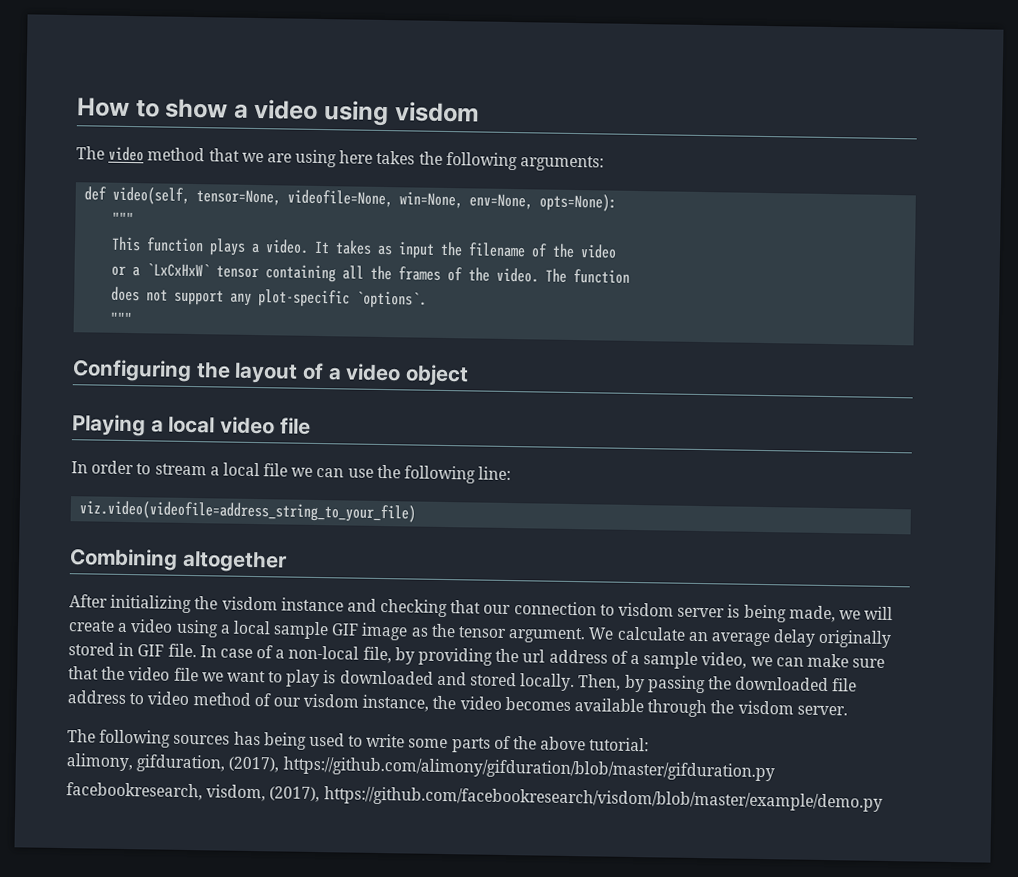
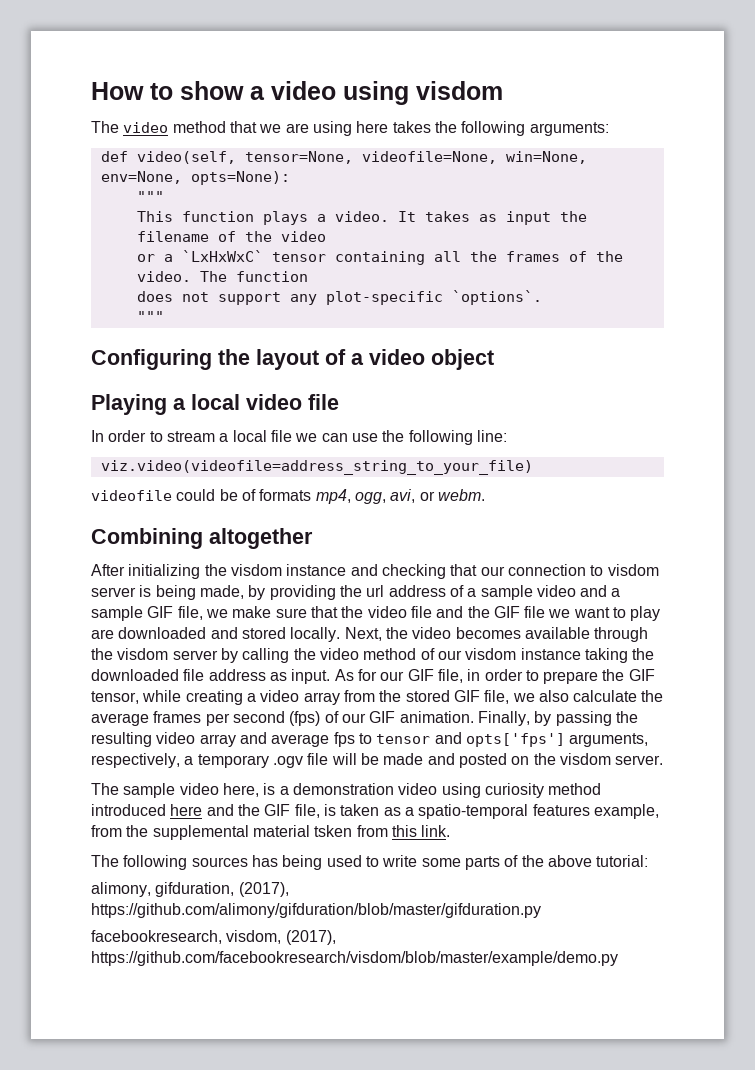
- or a `LxCxHxW` tensor containing all the frames of the video.
+ or a `LxHxWxC` tensor containing all the frames of the video.
+ videofile could be of formats mp4, ogg, avi, or webm.
- After initializing the visdom instance and checking that our connection to visdom server is being made, we will create a video using a local sample GIF image as the tensor argument. We calculate an average delay originally stored in GIF file. In case of a non-local file, by providing the url address of a sample video, we can make sure that the video file we want to play is downloaded and stored locally.
+ After initializing the visdom instance and checking that our connection to visdom server is being made, by providing the url address of a sample video and a sample GIF file, we make sure that the video file and the GIF file we want to play are downloaded and stored locally.
- Then, by passing the downloaded file address to video method of our visdom instance, the video becomes available through the visdom server.
+ Next, the video becomes available through the visdom server by calling the video method of our visdom instance taking the downloaded file address as input. As for our GIF file, in order to prepare the GIF tensor, while creating a video array from the stored GIF file, we also calculate the average frames per second (fps) of our GIF animation. Finally, by passing the resulting video array and average fps to tensor and opts['fps'] arguments, respectively, a temporary .ogv file will be made and posted on the visdom server.
+ The sample video here, is a demonstration video using curiosity method introduced here and the GIF file, is taken as a spatio-temporal features example, from the supplemental material tsken from this link.

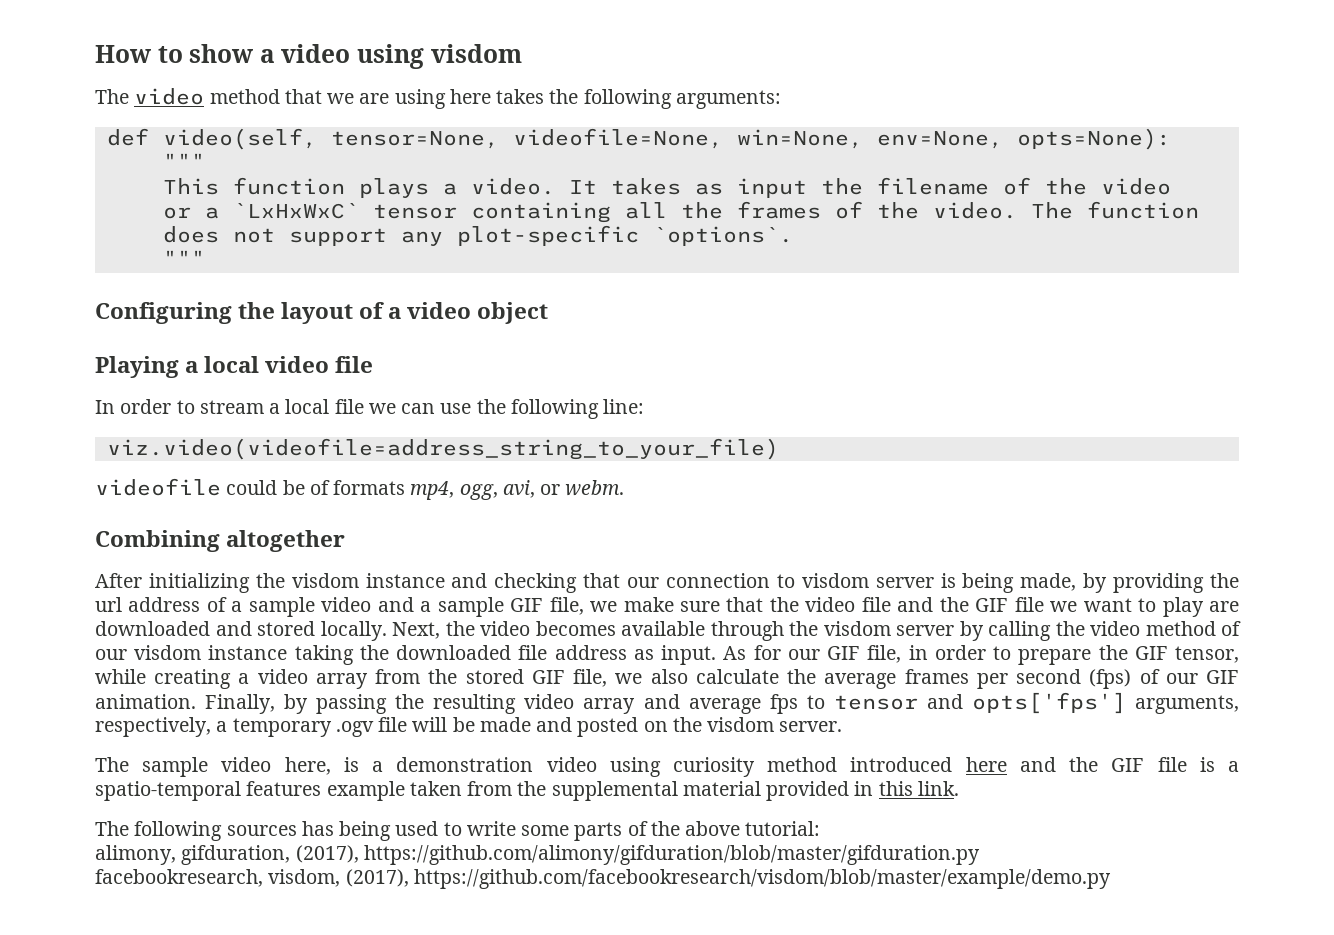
- The sample video here, is a demonstration video using curiosity method introduced here and the GIF file, is taken as a spatio-temporal features example, from the supplemental material tsken from this link.
+ The sample video here, is a demonstration video using curiosity method introduced here and the GIF file is a spatio-temporal features example taken from the supplemental material provided in this link.

